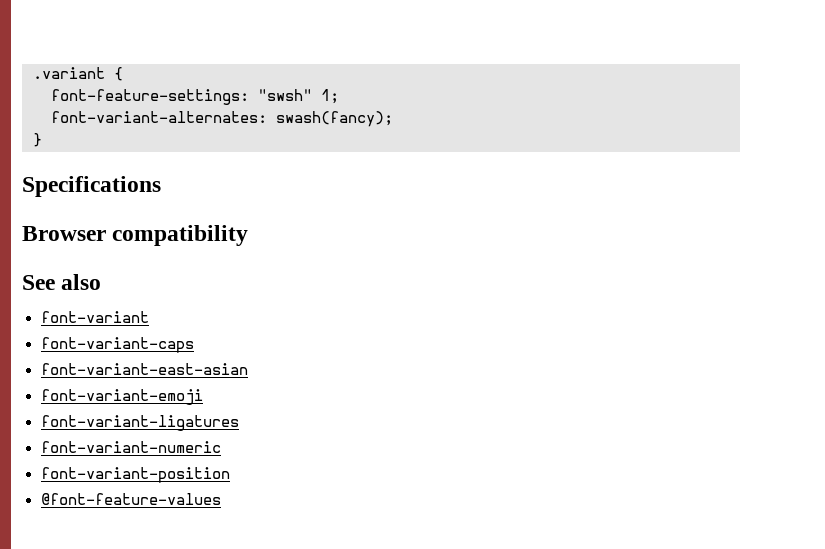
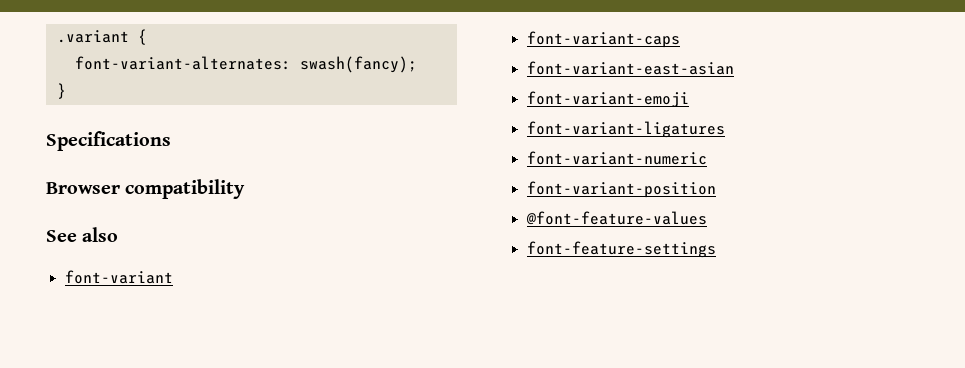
- font-feature-settings: "swsh" 1;
+ font-feature-settings

